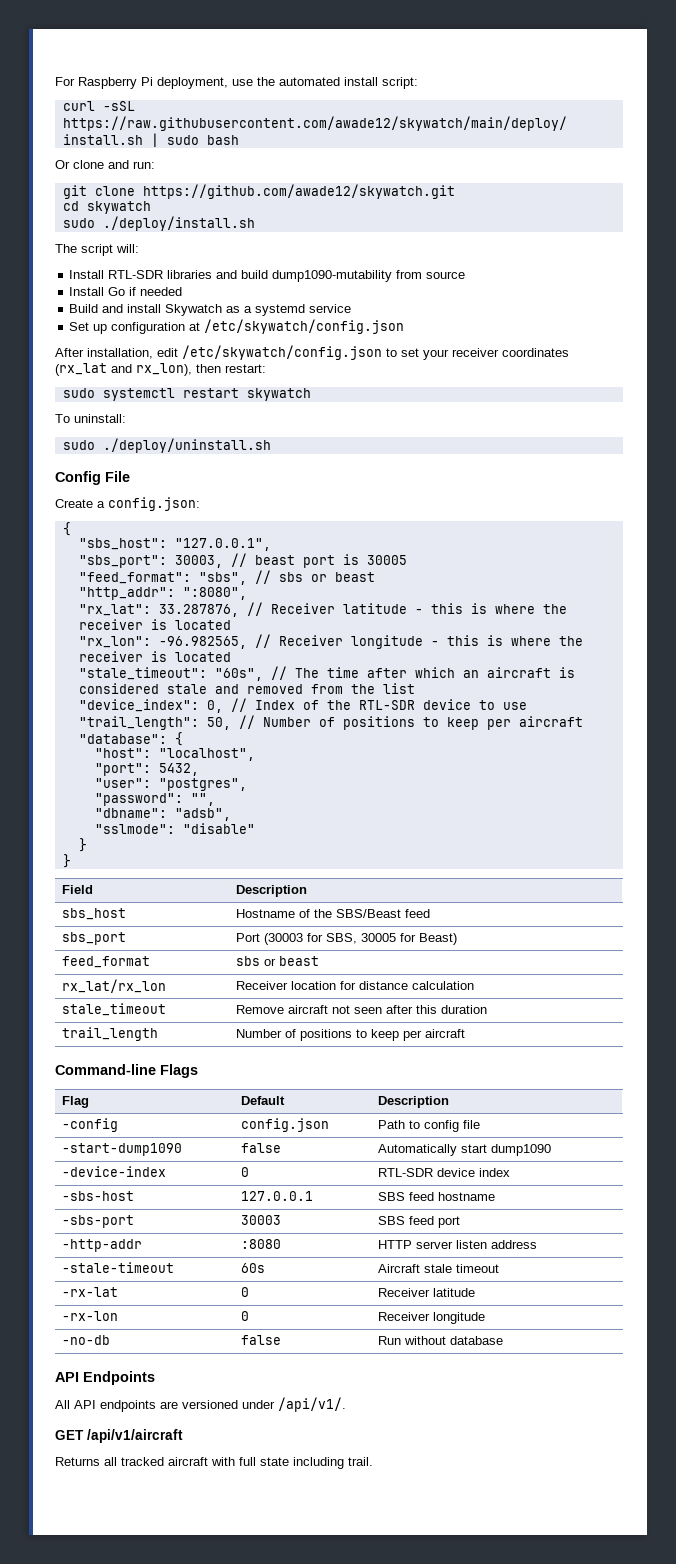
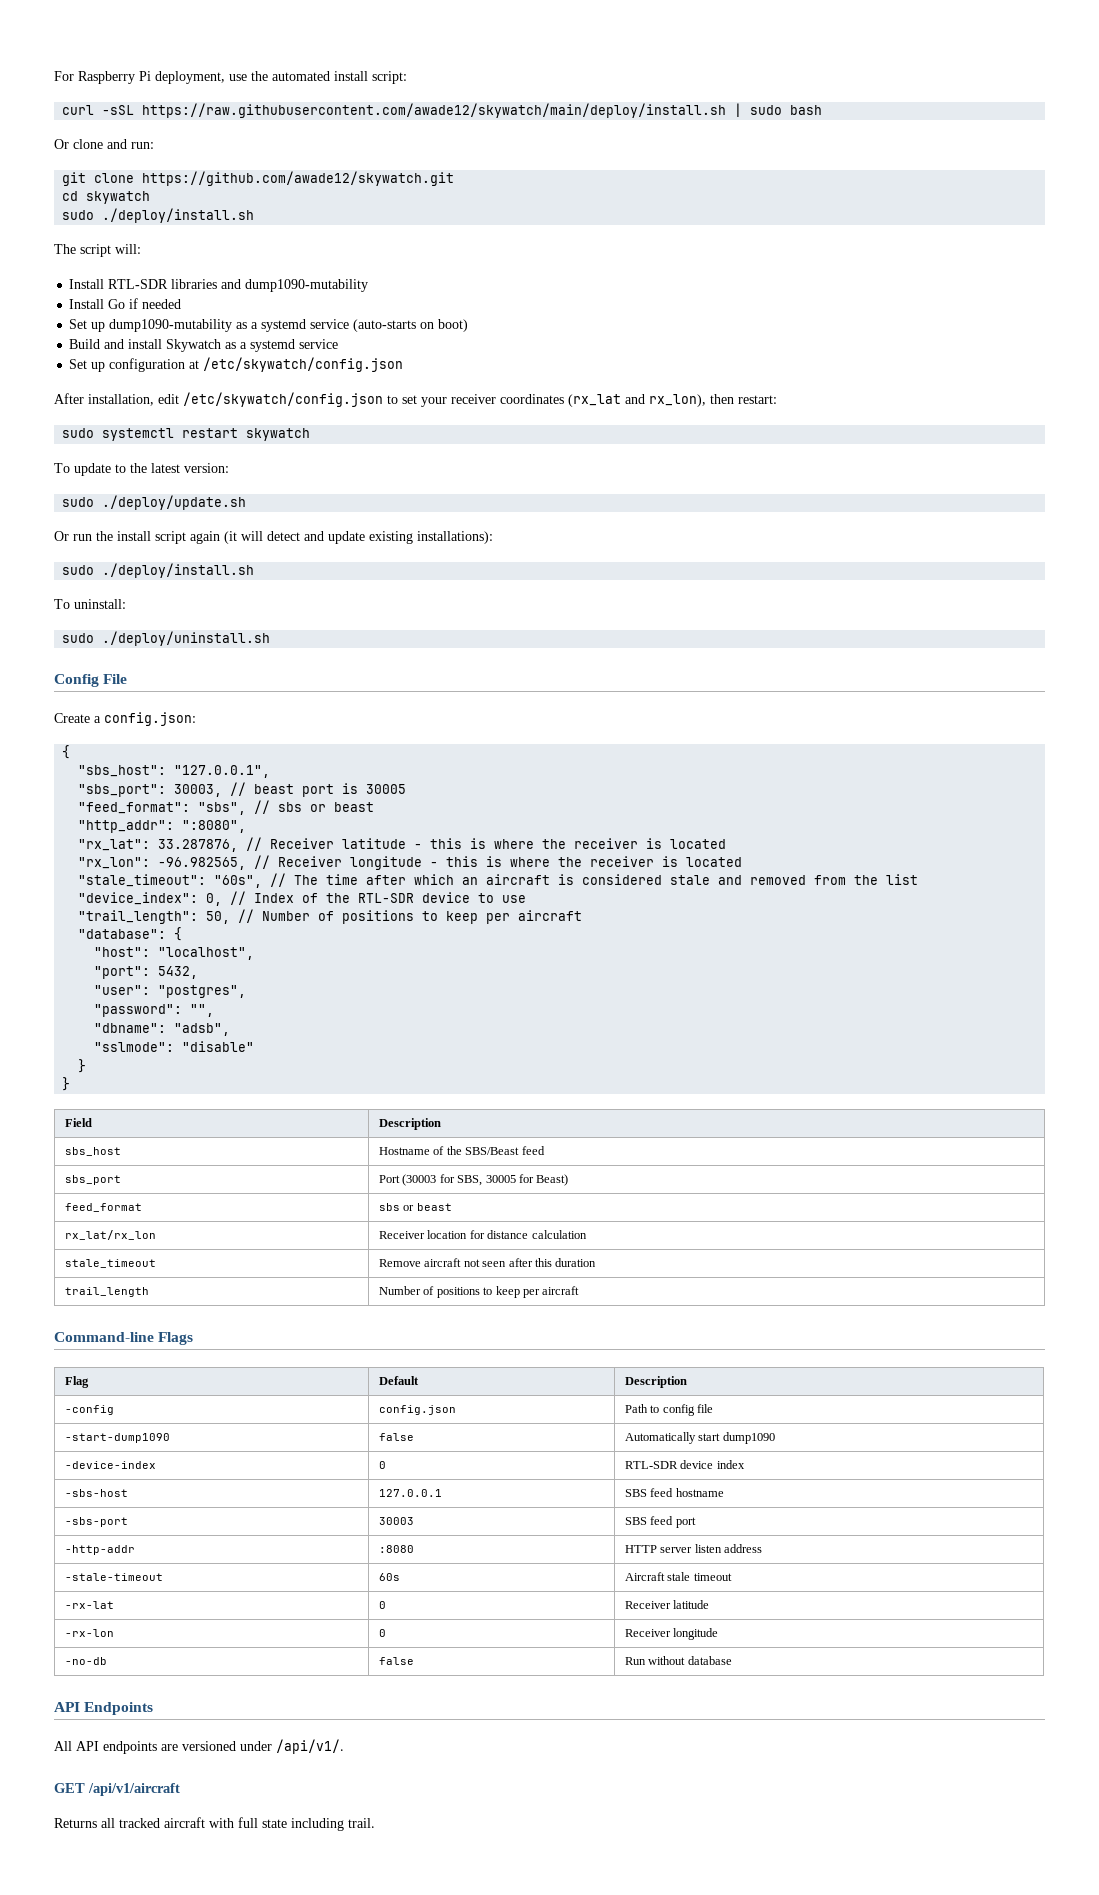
- Install RTL-SDR libraries and build dump1090-mutability from source
+ Install RTL-SDR libraries and dump1090-mutability
+ Set up dump1090-mutability as a systemd service (auto-starts on boot)
+ To update to the latest version:
+ sudo ./deploy/update.sh
+ Or run the install script again (it will detect and update existing installations):
+ sudo ./deploy/install.sh

